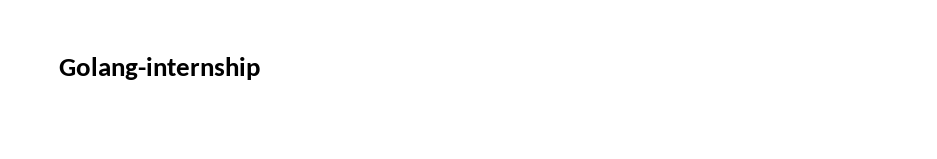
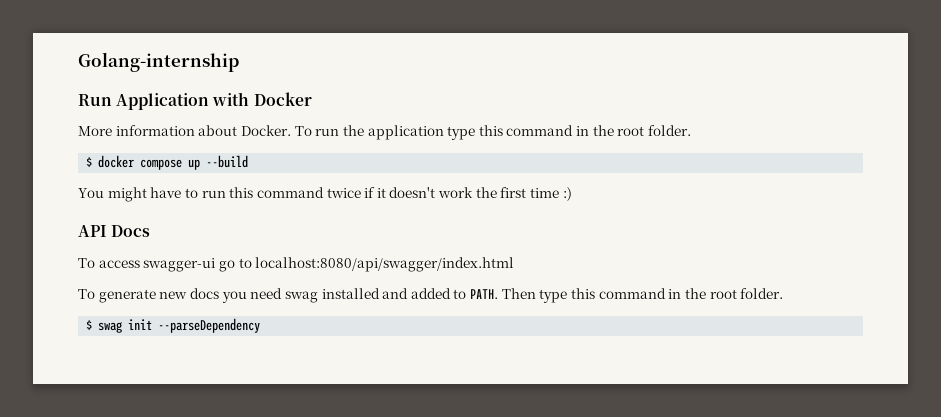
+ Run Application with Docker
+ More information about Docker. To run the application type this command in the root folder.
+ $ docker compose up --build
+ You might have to run this command twice if it doesn't work the first time :)
+ API Docs
+ To access swagger-ui go to localhost:8080/api/swagger/index.html
+ To generate new docs you need swag installed and added to PATH. Then type this command in the root folder.
+ $ swag init --parseDependency

